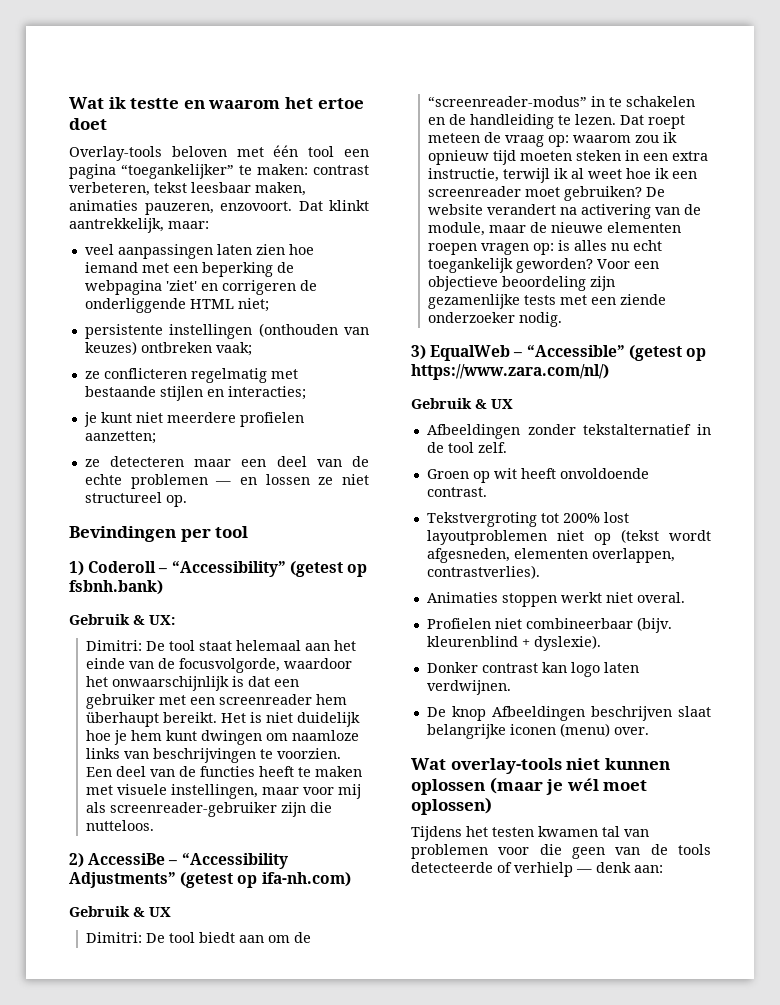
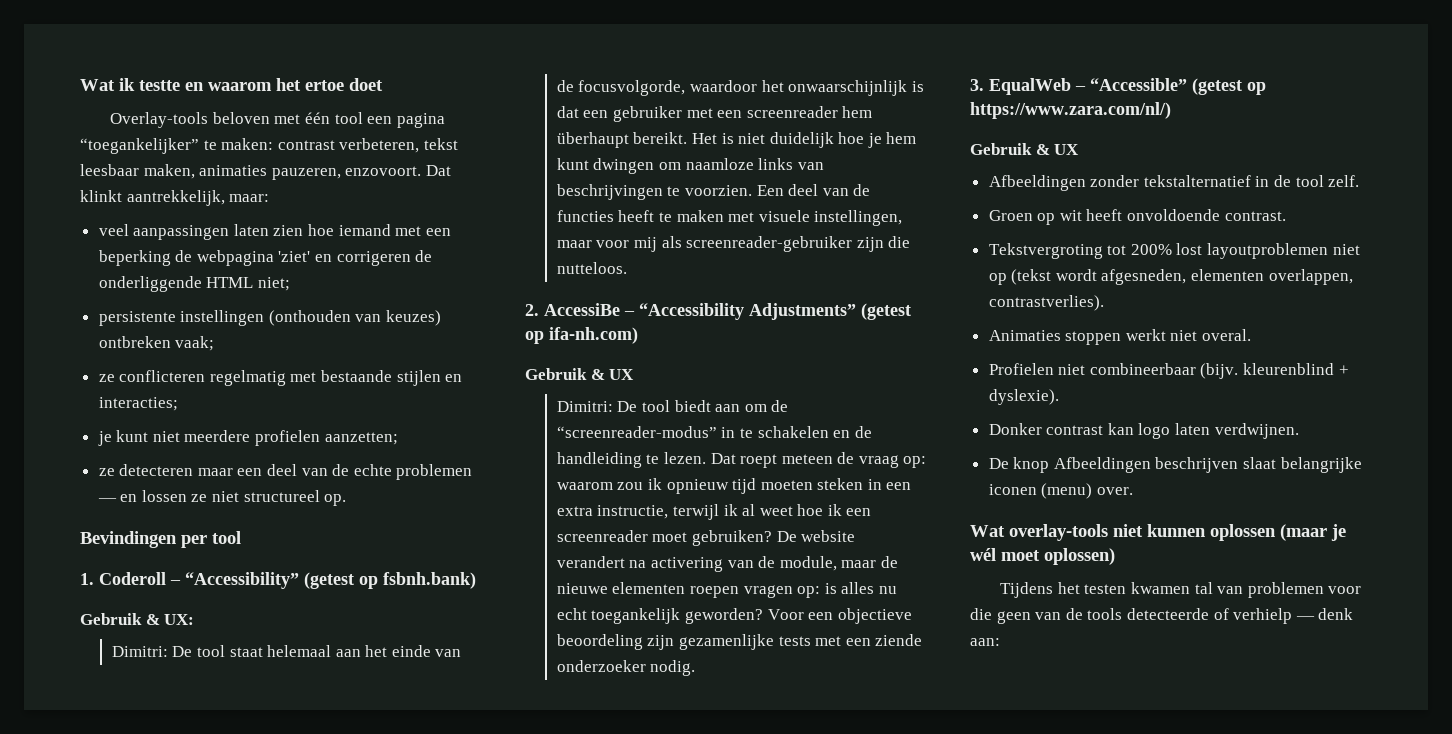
- 1) Coderoll – “Accessibility” (getest op fsbnh.bank)
+ 1. Coderoll – “Accessibility” (getest op fsbnh.bank)
- 2) AccessiBe – “Accessibility Adjustments” (getest op ifa‑nh.com)
+ 2. AccessiBe – “Accessibility Adjustments” (getest op ifa‑nh.com)
- 3) EqualWeb – “Accessible” (getest op https://www.zara.com/nl/)
+ 3. EqualWeb – “Accessible” (getest op https://www.zara.com/nl/)

